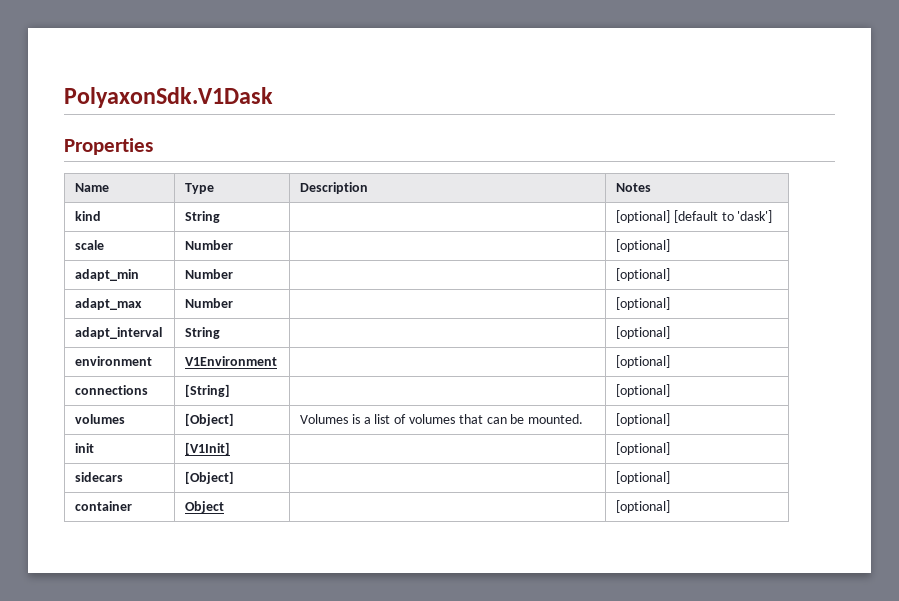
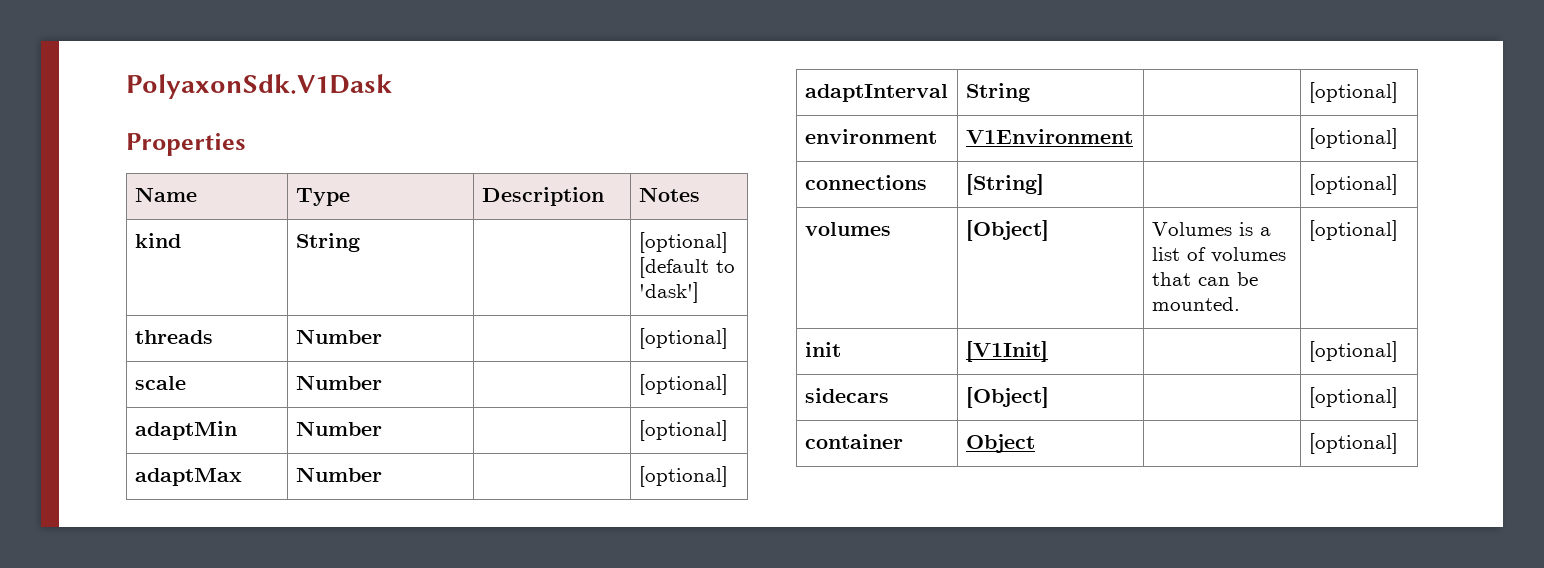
+ threads | Number | | [optional]
- adapt_min | Number | | [optional]
- adapt_max | Number | | [optional]
- adapt_interval | String | | [optional]
+ adaptMin | Number | | [optional]
+ adaptMax | Number | | [optional]
+ adaptInterval | String | | [optional]

